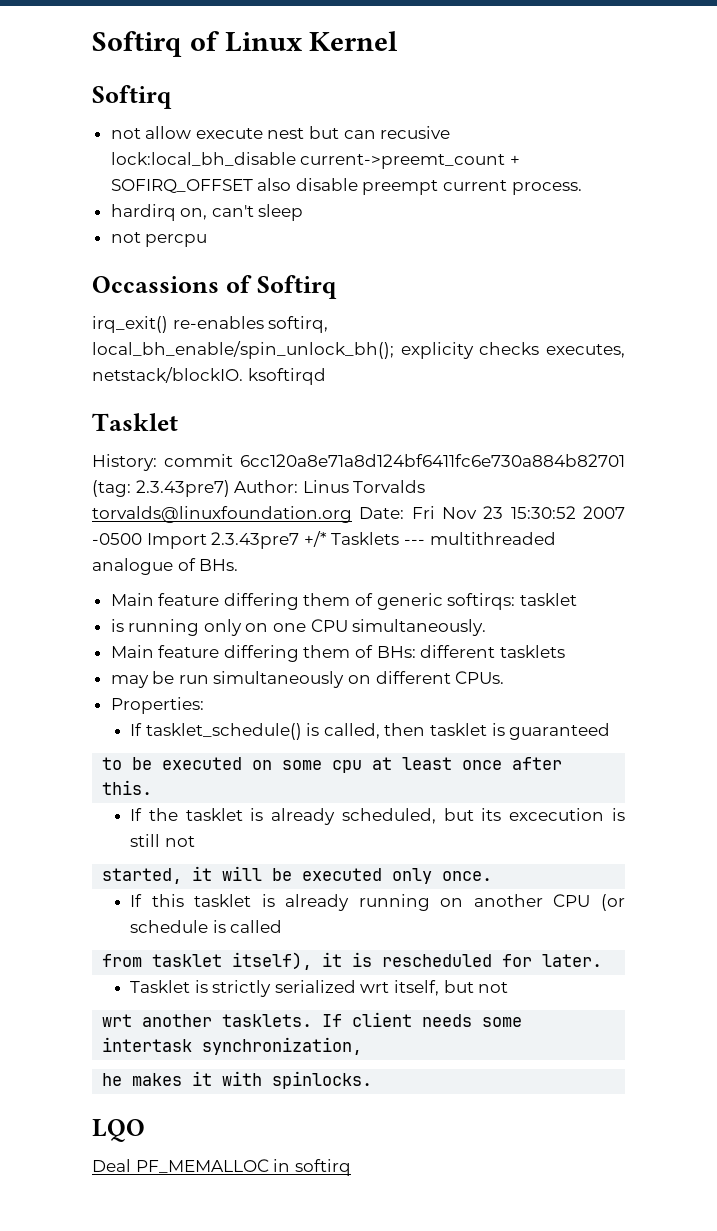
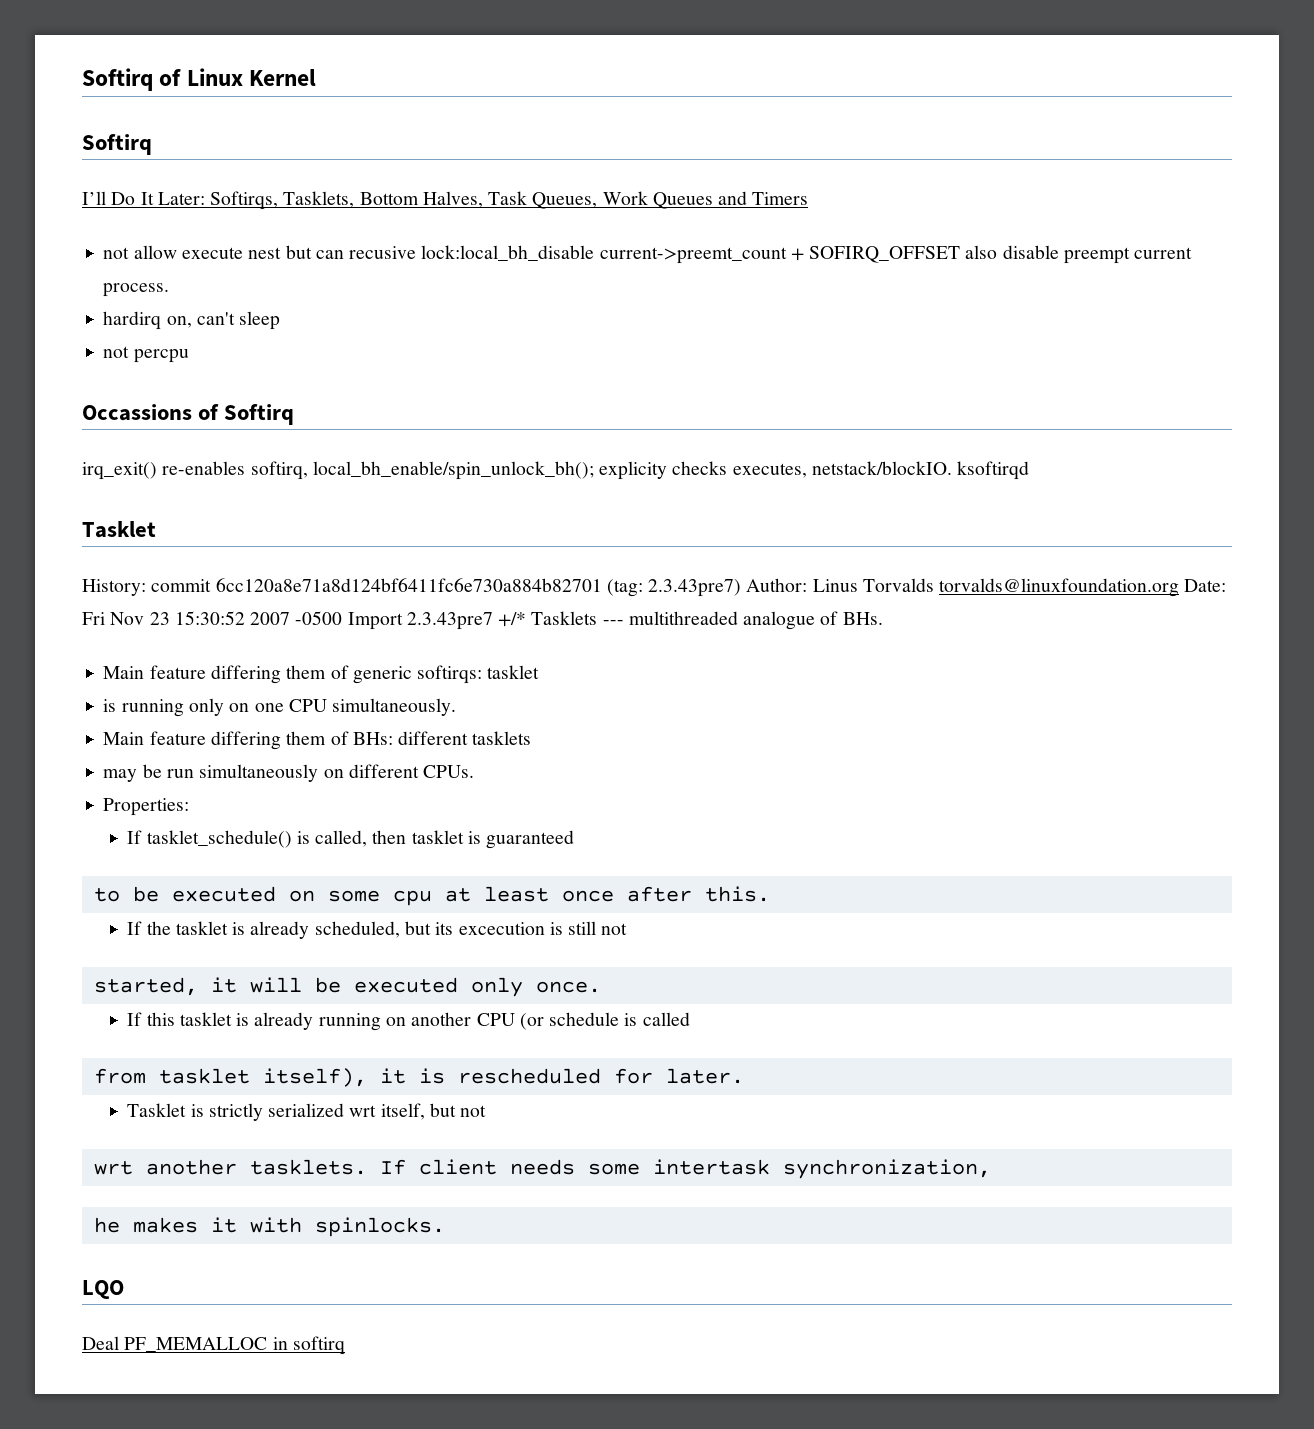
+ I’ll Do It Later: Softirqs, Tasklets, Bottom Halves, Task Queues, Work Queues and Timers

